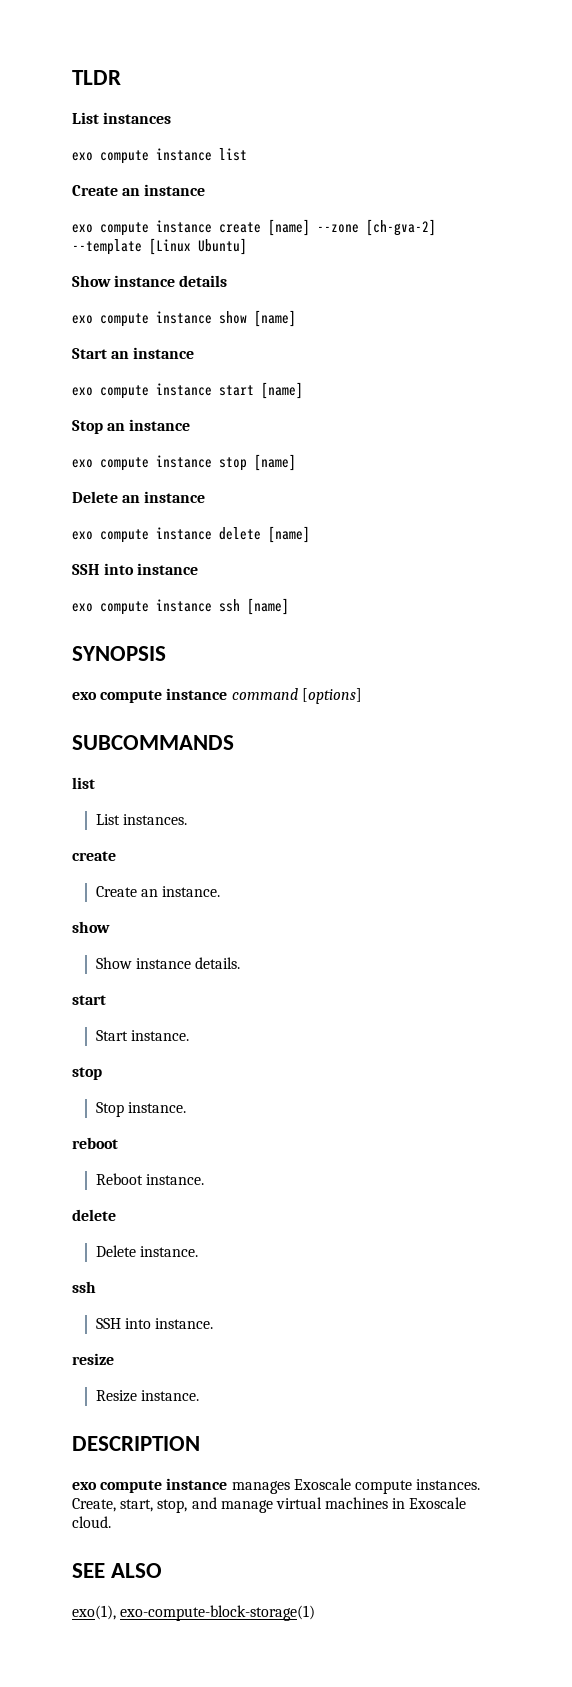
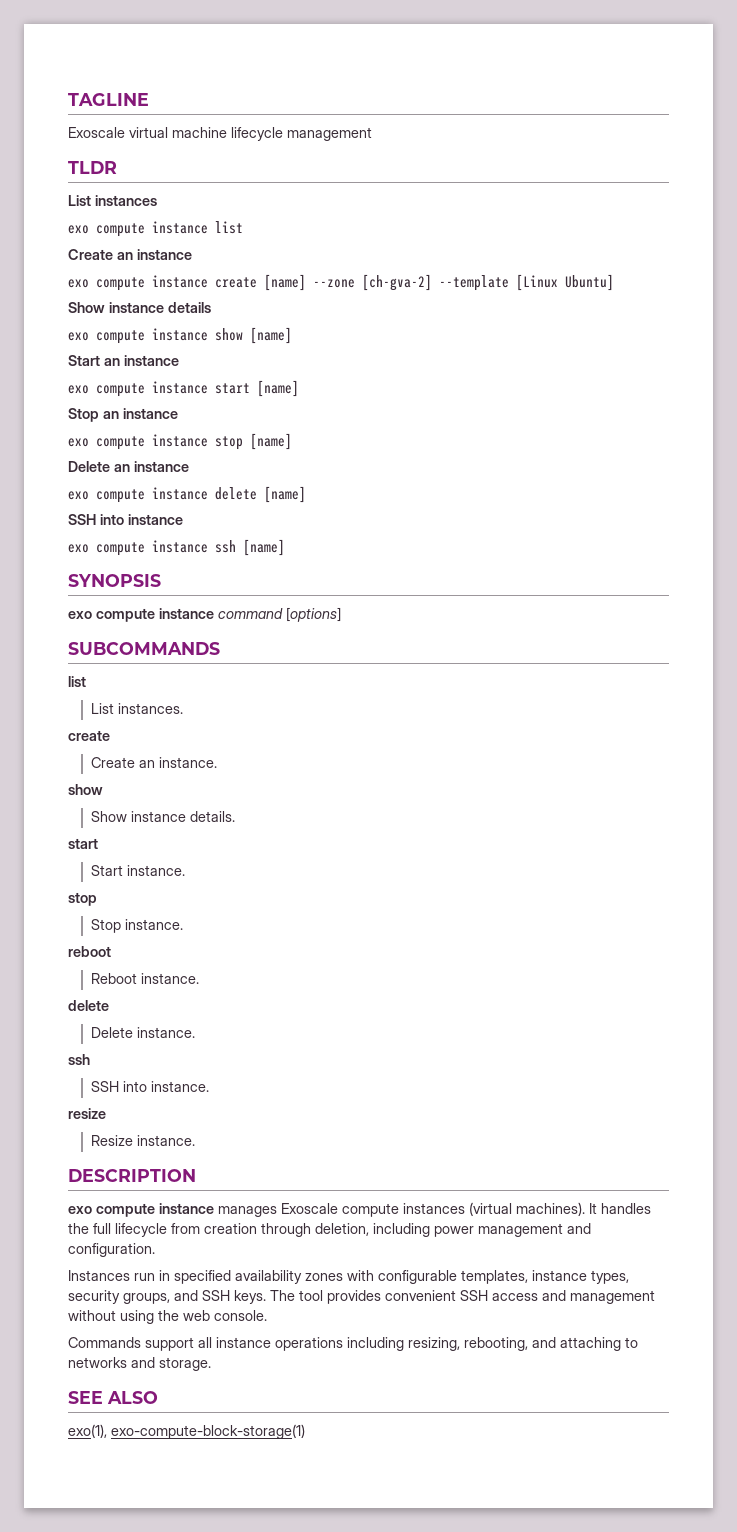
+ TAGLINE
+ Exoscale virtual machine lifecycle management
- exo compute instance manages Exoscale compute instances. Create, start, stop, and manage virtual machines in Exoscale cloud.
+ exo compute instance manages Exoscale compute instances (virtual machines). It handles the full lifecycle from creation through deletion, including power management and configuration.
+ Instances run in specified availability zones with configurable templates, instance types, security groups, and SSH keys. The tool provides convenient SSH access and management without using the web console.
+ Commands support all instance operations including resizing, rebooting, and attaching to networks and storage.

